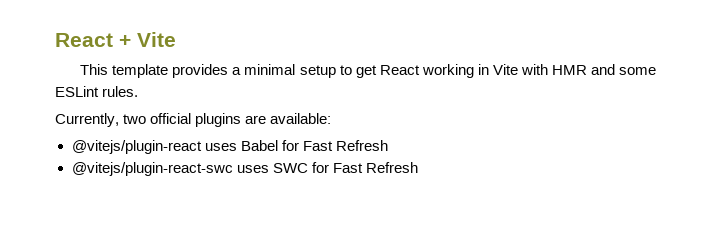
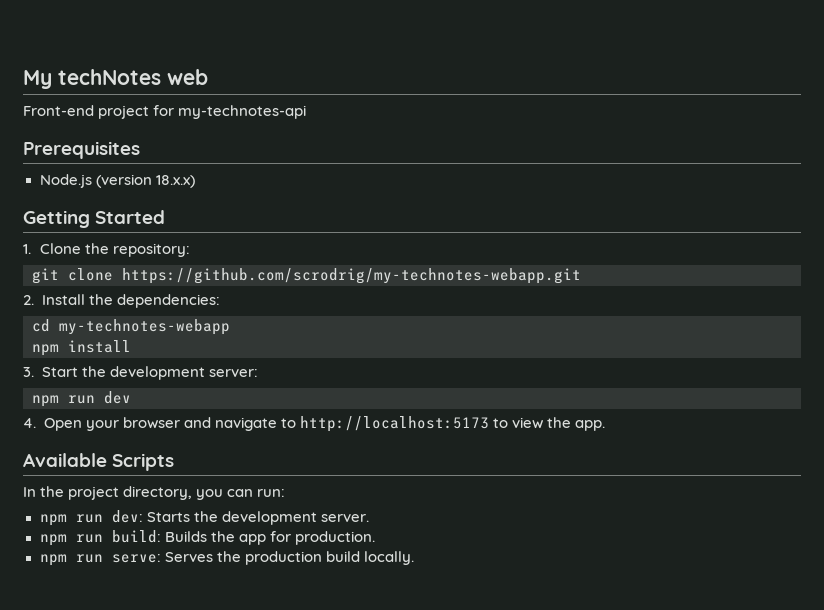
- React + Vite
- This template provides a minimal setup to get React working in Vite with HMR and some ESLint rules.
- Currently, two official plugins are available:
- @vitejs/plugin-react uses Babel for Fast Refresh
- @vitejs/plugin-react-swc uses SWC for Fast Refresh
+ My techNotes web
+ Front-end project for my-technotes-api
+ Prerequisites
+ Node.js (version 18.x.x)
+ Getting Started
+ 1. Clone the repository:
+ git clone https://github.com/scrodrig/my-technotes-webapp.git
+ 2. Install the dependencies:
+ cd my-technotes-webapp
+ npm install
+ 3. Start the development server:
+ npm run dev
+ 4. Open your browser and navigate to http://localhost:5173 to view the app.
+ Available Scripts
+ In the project directory, you can run:
+ npm run dev: Starts the development server.
+ npm run build: Builds the app for production.
+ npm run serve: Serves the production build locally.

